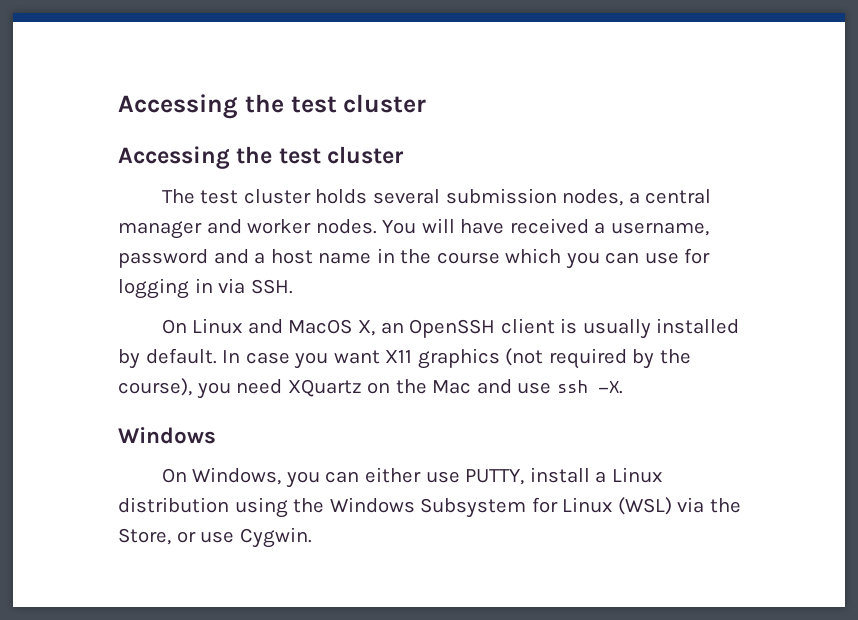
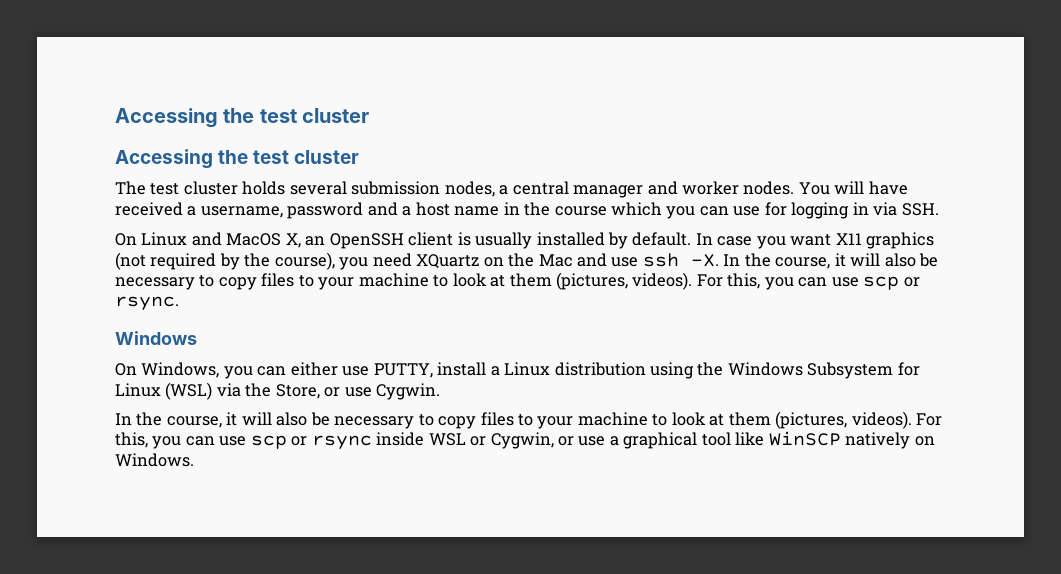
+ In the course, it will also be necessary to copy files to your machine to look at them (pictures, videos). For this, you can use scp or rsync.
+ In the course, it will also be necessary to copy files to your machine to look at them (pictures, videos). For this, you can use scp or rsync inside WSL or Cygwin, or use a graphical tool like WinSCP natively on Windows.

